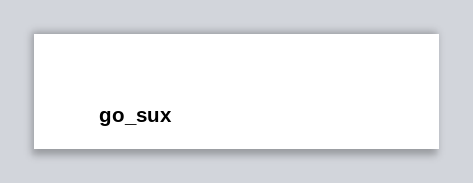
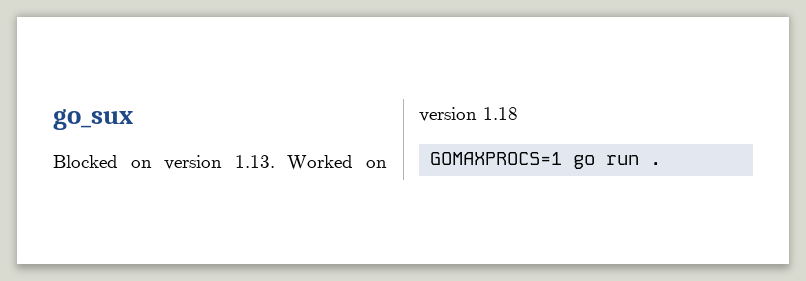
+ Blocked on version 1.13. Worked on version 1.18
+ GOMAXPROCS=1 go run .

